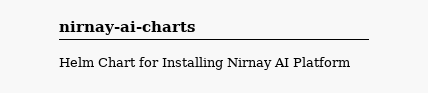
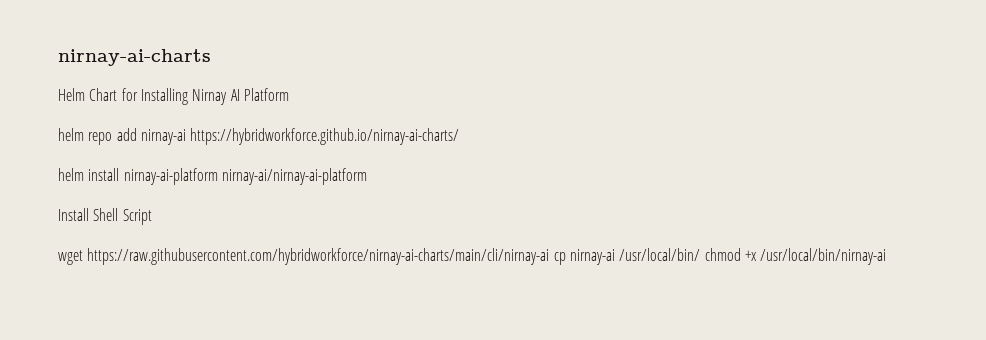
+ helm repo add nirnay-ai https://hybridworkforce.github.io/nirnay-ai-charts/
+ helm install nirnay-ai-platform nirnay-ai/nirnay-ai-platform
+ Install Shell Script
+ wget https://raw.githubusercontent.com/hybridworkforce/nirnay-ai-charts/main/cli/nirnay-ai cp nirnay-ai /usr/local/bin/ chmod +x /usr/local/bin/nirnay-ai

